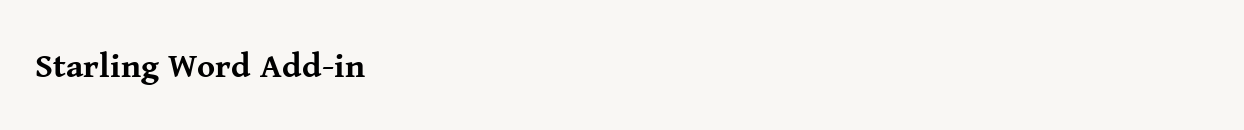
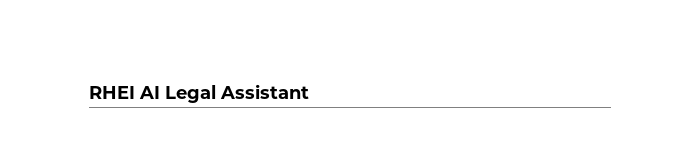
- Starling Word Add-in
+ RHEI AI Legal Assistant

